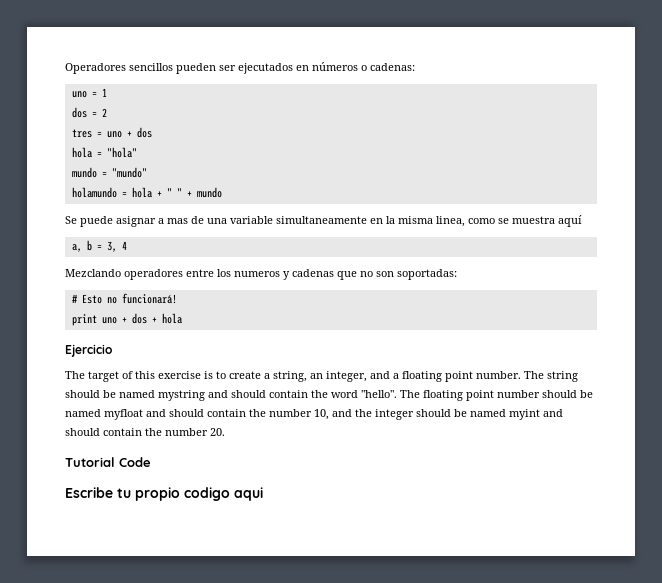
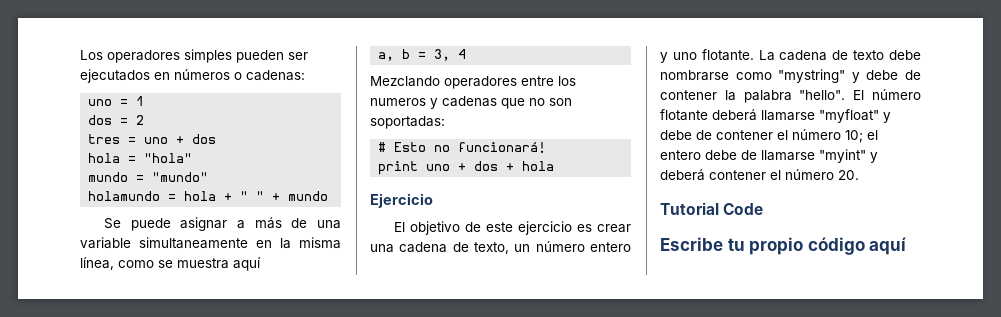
- Operadores sencillos pueden ser ejecutados en números o cadenas:
+ Los operadores simples pueden ser ejecutados en números o cadenas:
- Se puede asignar a mas de una variable simultaneamente en la misma linea, como se muestra aquí
+ Se puede asignar a más de una variable simultaneamente en la misma línea, como se muestra aquí
- The target of this exercise is to create a string, an integer, and a floating point number. The string should be named mystring and should contain the word "hello". The floating point number should be named myfloat and should contain the number 10, and the integer should be named myint and should contain the number 20.
+ El objetivo de este ejercicio es crear una cadena de texto, un número entero y uno flotante. La cadena de texto debe nombrarse como "mystring" y debe de contener la palabra "hello". El número flotante deberá llamarse "myfloat" y debe de contener el número 10; el entero debe de llamarse "myint" y deberá contener el número 20.
- Escribe tu propio codigo aqui
+ Escribe tu propio código aquí

